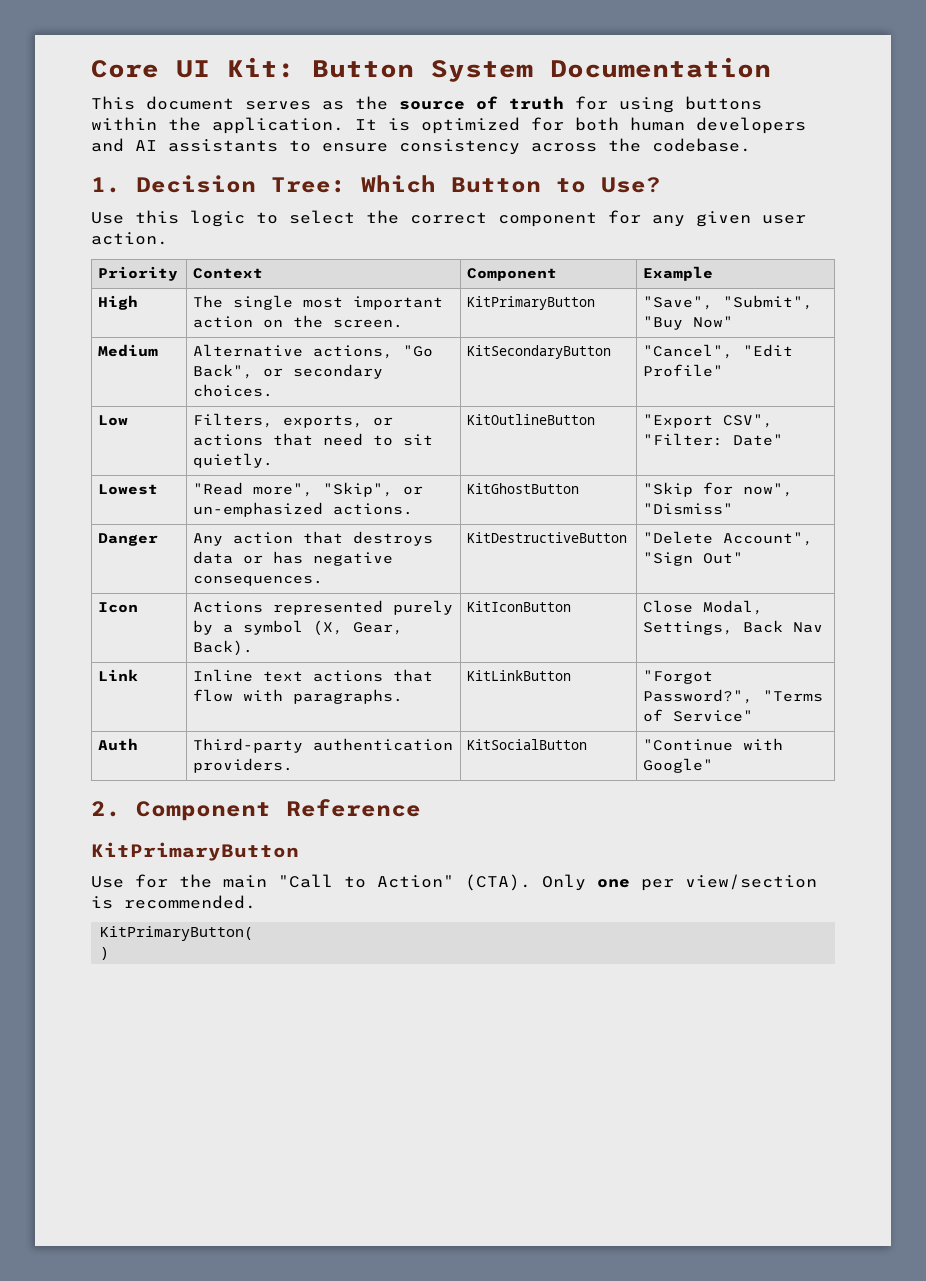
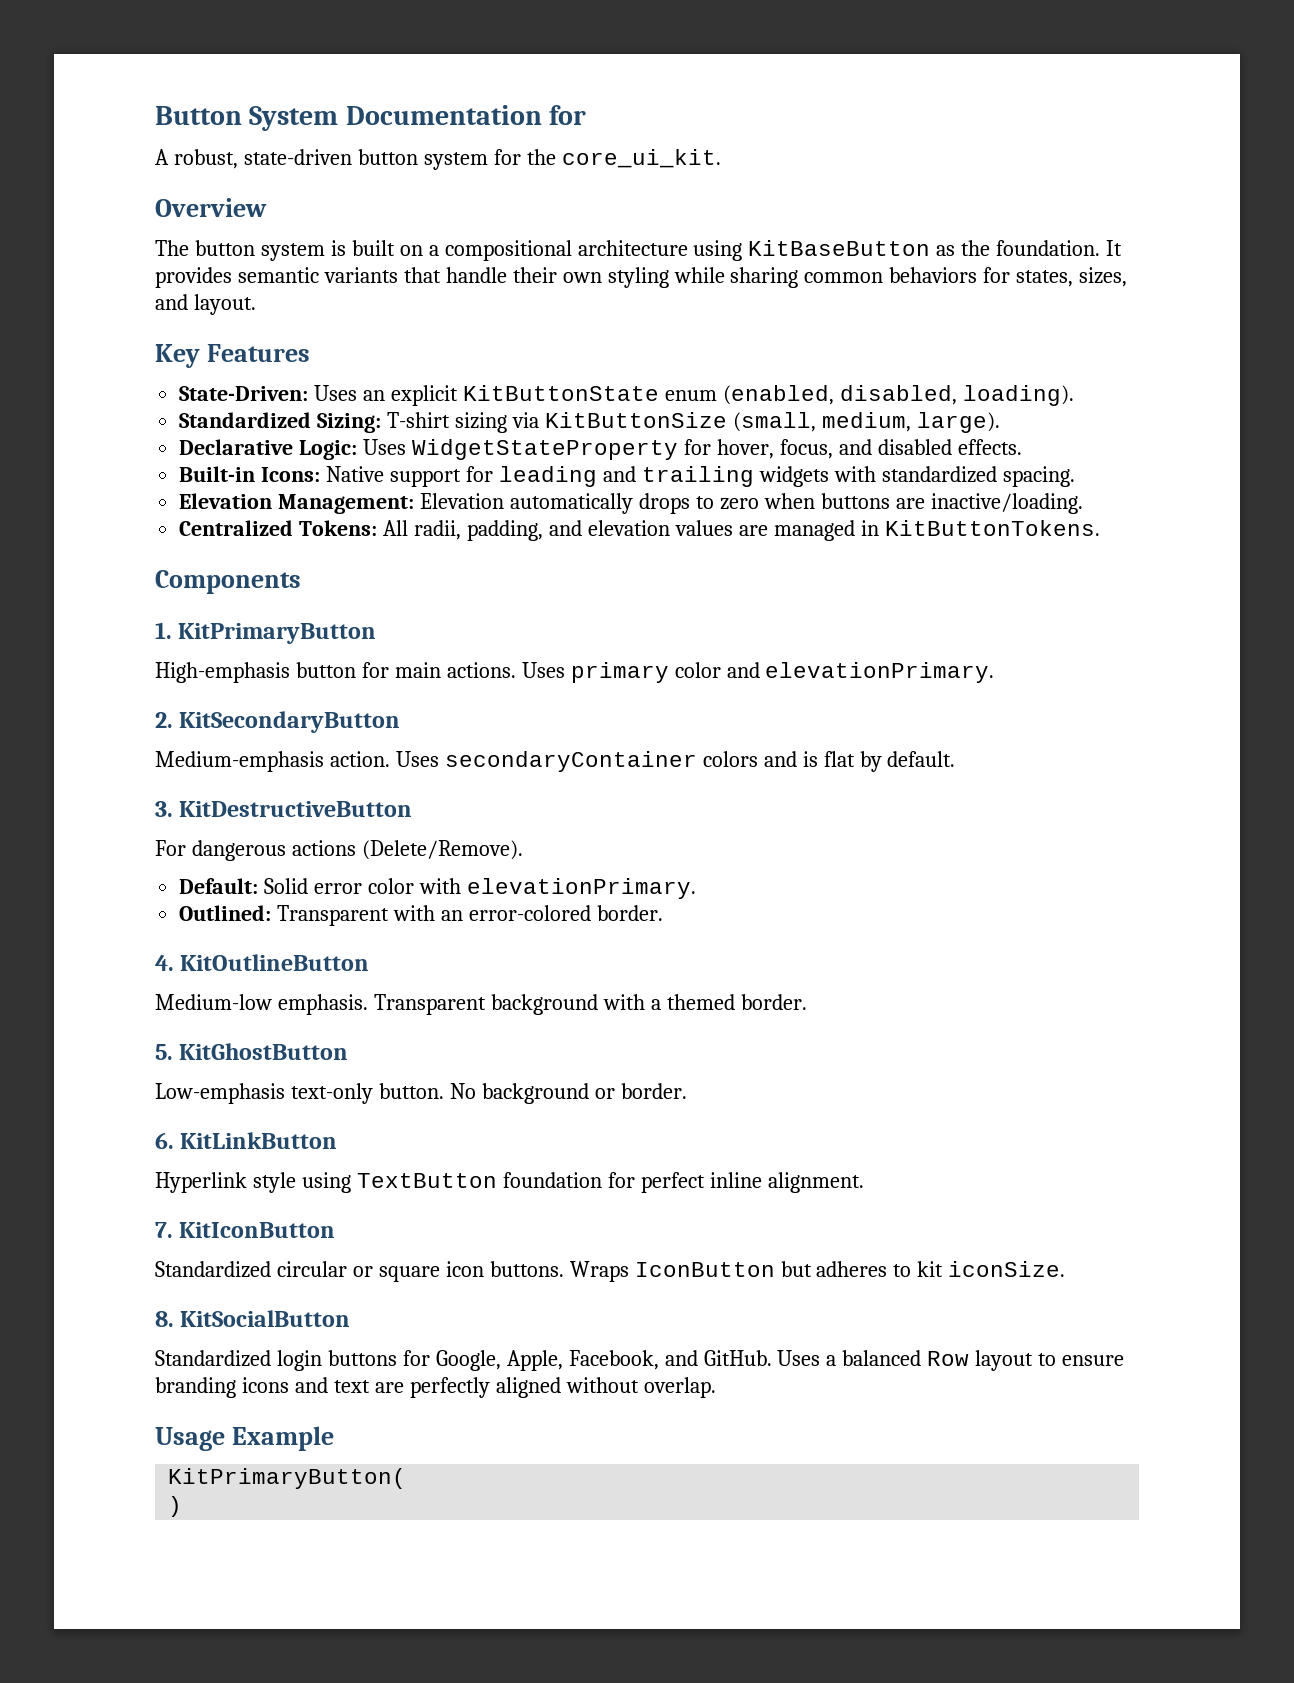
- Core UI Kit: Button System Documentation
- This document serves as the source of truth for using buttons within the application. It is optimized for both human developers and AI assistants to ensure consistency across the codebase.
- 1. Decision Tree: Which Button to Use?
- Use this logic to select the correct component for any given user action.
- Priority | Context | Component | Example
- High | The single most important action on the screen. | KitPrimaryButton | "Save", "Submit", "Buy Now"
- Medium | Alternative actions, "Go Back", or secondary choices. | KitSecondaryButton | "Cancel", "Edit Profile"
- Low | Filters, exports, or actions that need to sit quietly. | KitOutlineButton | "Export CSV", "Filter: Date"
- Lowest | "Read more", "Skip", or un-emphasized actions. | KitGhostButton | "Skip for now", "Dismiss"
- Danger | Any action that destroys data or has negative consequences. | KitDestructiveButton | "Delete Account", "Sign Out"
- Icon | Actions represented purely by a symbol (X, Gear, Back). | KitIconButton | Close Modal, Settings, Back Nav
- Link | Inline text actions that flow with paragraphs. | KitLinkButton | "Forgot Password?", "Terms of Service"
- Auth | Third-party authentication providers. | KitSocialButton | "Continue with Google"
- 2. Component Reference
- KitPrimaryButton
- Use for the main "Call to Action" (CTA). Only one per view/section is recommended.
+ Button System Documentation for
+ A robust, state-driven button system for the core_ui_kit.
+ Overview
+ The button system is built on a compositional architecture using KitBaseButton as the foundation. It provides semantic variants that handle their own styling while sharing common behaviors for states, sizes, and layout.
+ Key Features
+ State-Driven: Uses an explicit KitButtonState enum (enabled, disabled, loading).
+ Standardized Sizing: T-shirt sizing via KitButtonSize (small, medium, large).
+ Declarative Logic: Uses WidgetStateProperty for hover, focus, and disabled effects.
+ Built-in Icons: Native support for leading and trailing widgets with standardized spacing.
+ Elevation Management: Elevation automatically drops to zero when buttons are inactive/loading.
+ Centralized Tokens: All radii, padding, and elevation values are managed in KitButtonTokens.
+ Components
+ 1. KitPrimaryButton
+ High-emphasis button for main actions. Uses primary color and elevationPrimary.
+ 2. KitSecondaryButton
+ Medium-emphasis action. Uses secondaryContainer colors and is flat by default.
+ 3. KitDestructiveButton
+ For dangerous actions (Delete/Remove).
+ Default: Solid error color with elevationPrimary.
+ Outlined: Transparent with an error-colored border.
+ 4. KitOutlineButton
+ Medium-low emphasis. Transparent background with a themed border.
+ 5. KitGhostButton
+ Low-emphasis text-only button. No background or border.
+ 6. KitLinkButton
+ Hyperlink style using TextButton foundation for perfect inline alignment.
+ 7. KitIconButton
+ Standardized circular or square icon buttons. Wraps IconButton but adheres to kit iconSize.
+ 8. KitSocialButton
+ Standardized login buttons for Google, Apple, Facebook, and GitHub. Uses a balanced Row layout to ensure branding icons and text are perfectly aligned without overlap.
+ Usage Example

